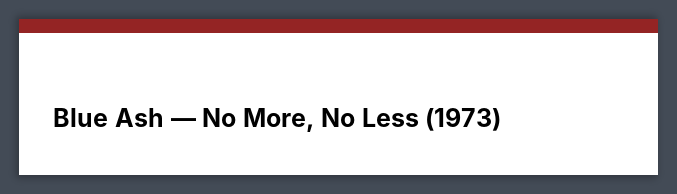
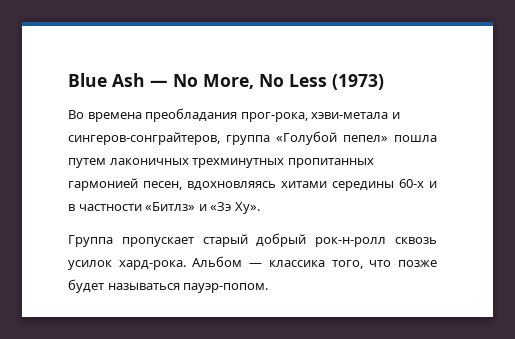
+ Во времена преобладания прог-рока, хэви-метала и сингеров-сонграйтеров, группа «Голубой пепел» пошла путем лаконичных трехминутных пропитанных гармонией песен, вдохновляясь хитами середины 60-х и в частности «Битлз» и «Зэ Ху».
+ Группа пропускает старый добрый рок-н-ролл сквозь усилок хард-рока. Альбом — классика того, что позже будет называться пауэр-попом.

